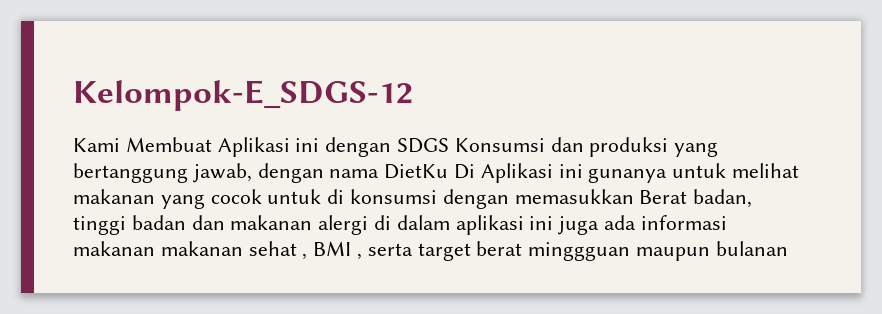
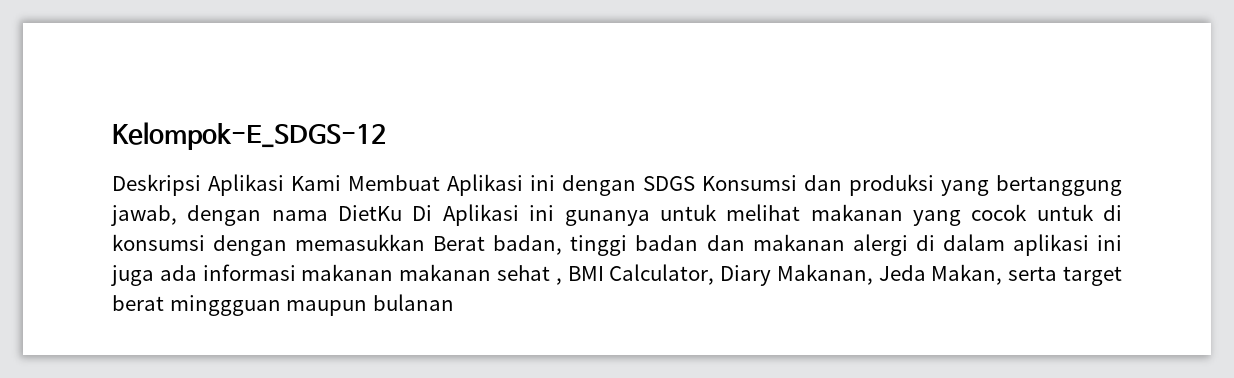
- Kami Membuat Aplikasi ini dengan SDGS Konsumsi dan produksi yang bertanggung jawab, dengan nama DietKu Di Aplikasi ini gunanya untuk melihat makanan yang cocok untuk di konsumsi dengan memasukkan Berat badan, tinggi badan dan makanan alergi di dalam aplikasi ini juga ada informasi makanan makanan sehat , BMI , serta target berat minggguan maupun bulanan
+ Deskripsi Aplikasi Kami Membuat Aplikasi ini dengan SDGS Konsumsi dan produksi yang bertanggung jawab, dengan nama DietKu Di Aplikasi ini gunanya untuk melihat makanan yang cocok untuk di konsumsi dengan memasukkan Berat badan, tinggi badan dan makanan alergi di dalam aplikasi ini juga ada informasi makanan makanan sehat , BMI Calculator, Diary Makanan, Jeda Makan, serta target berat minggguan maupun bulanan

